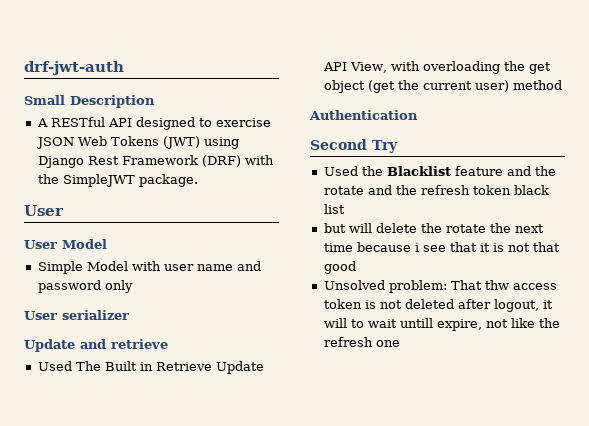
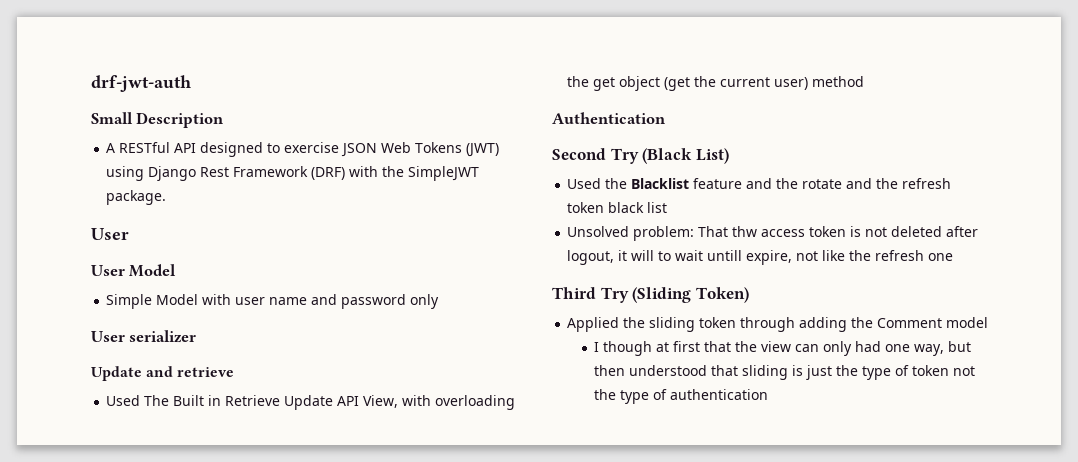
- Second Try
+ Second Try (Black List)
- but will delete the rotate the next time because i see that it is not that good
+ Third Try (Sliding Token)
+ Applied the sliding token through adding the Comment model
+ I though at first that the view can only had one way, but then understood that sliding is just the type of token not the type of authentication

